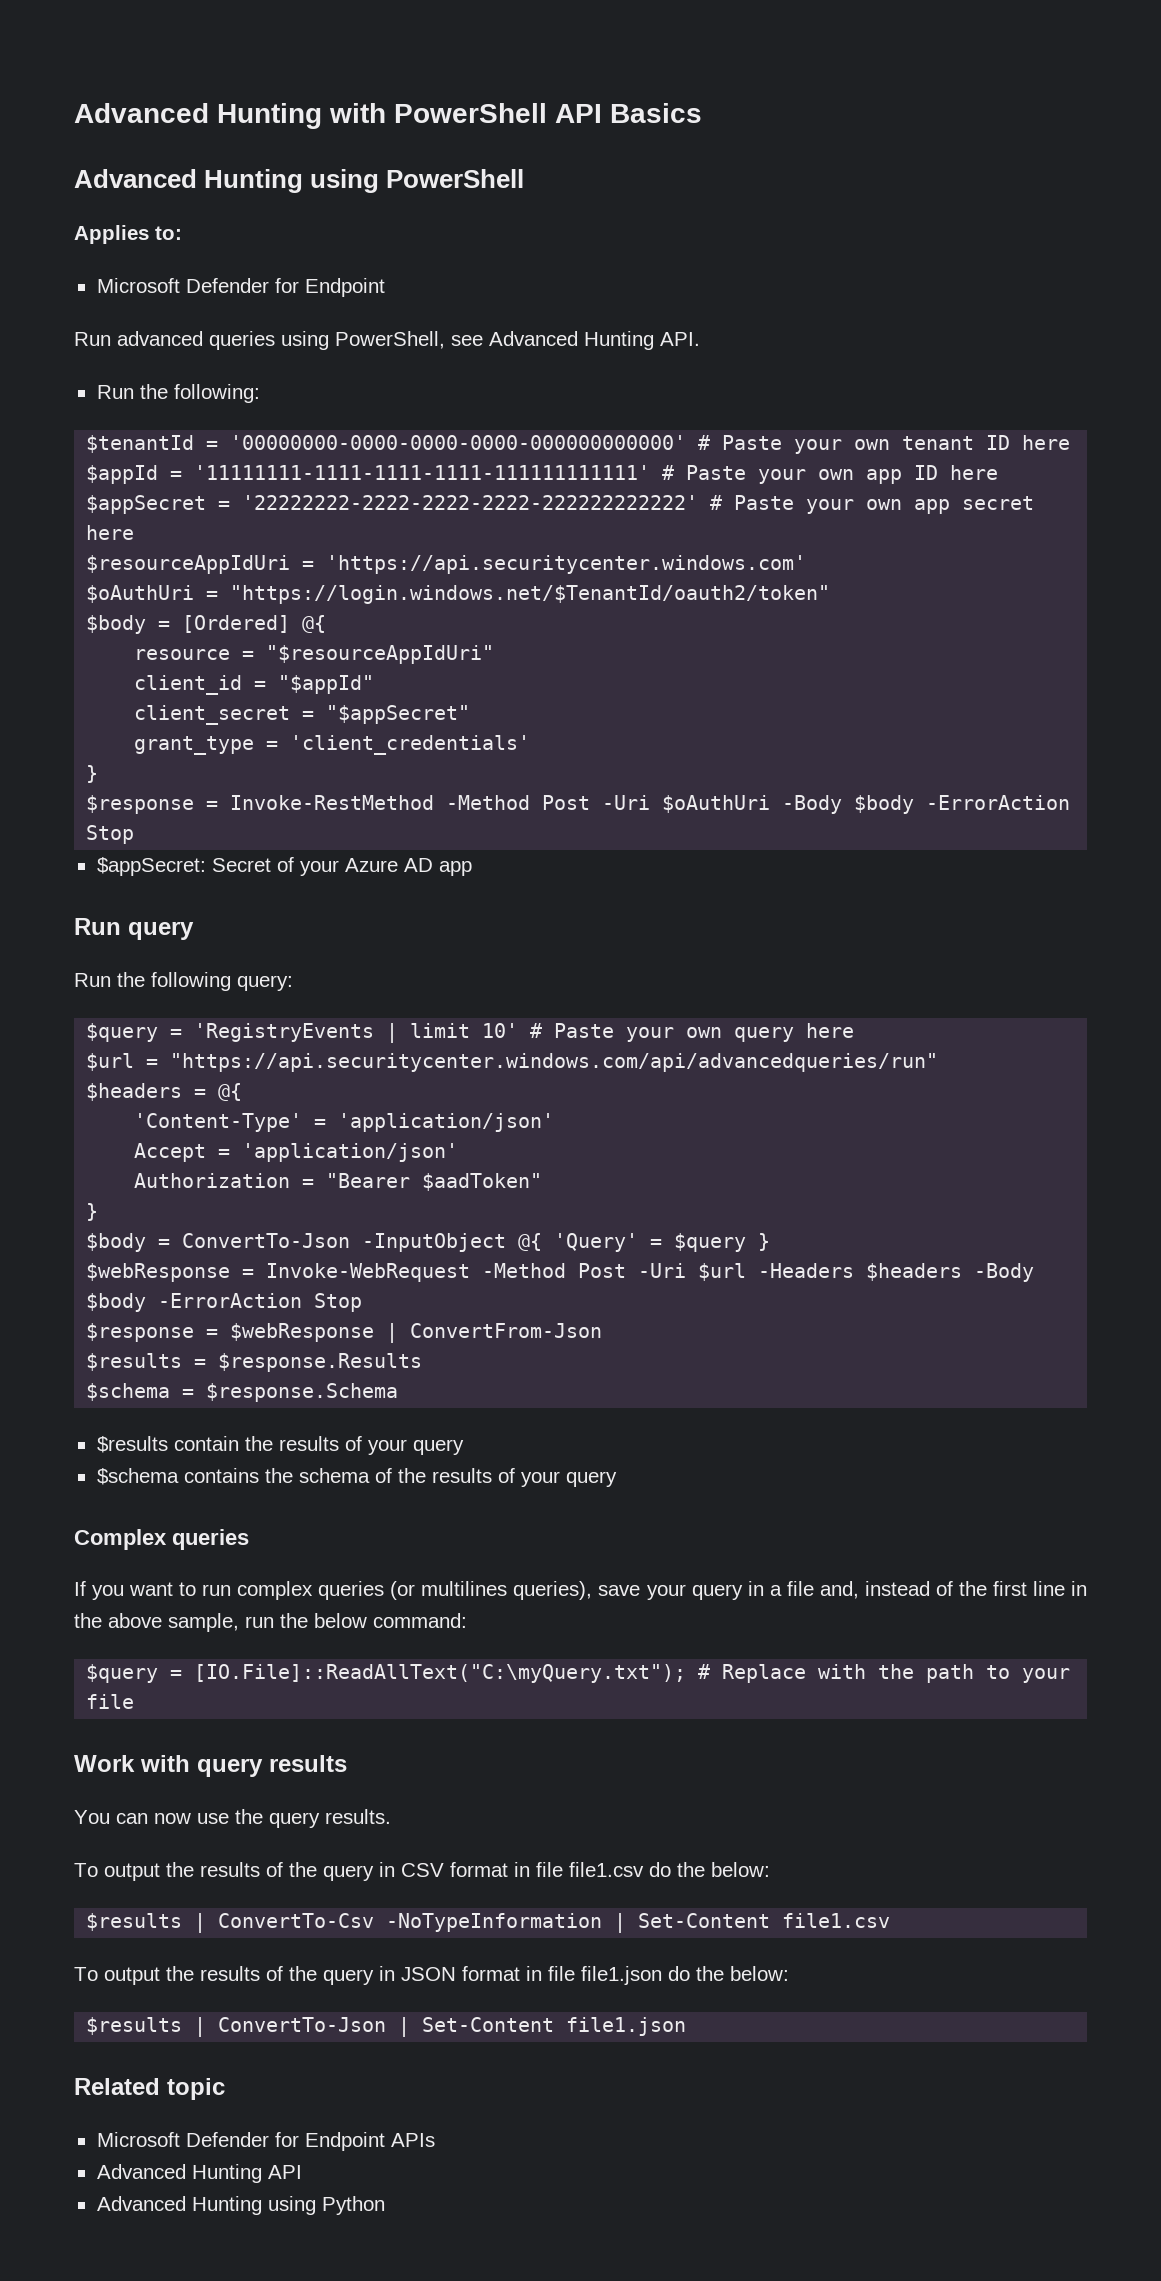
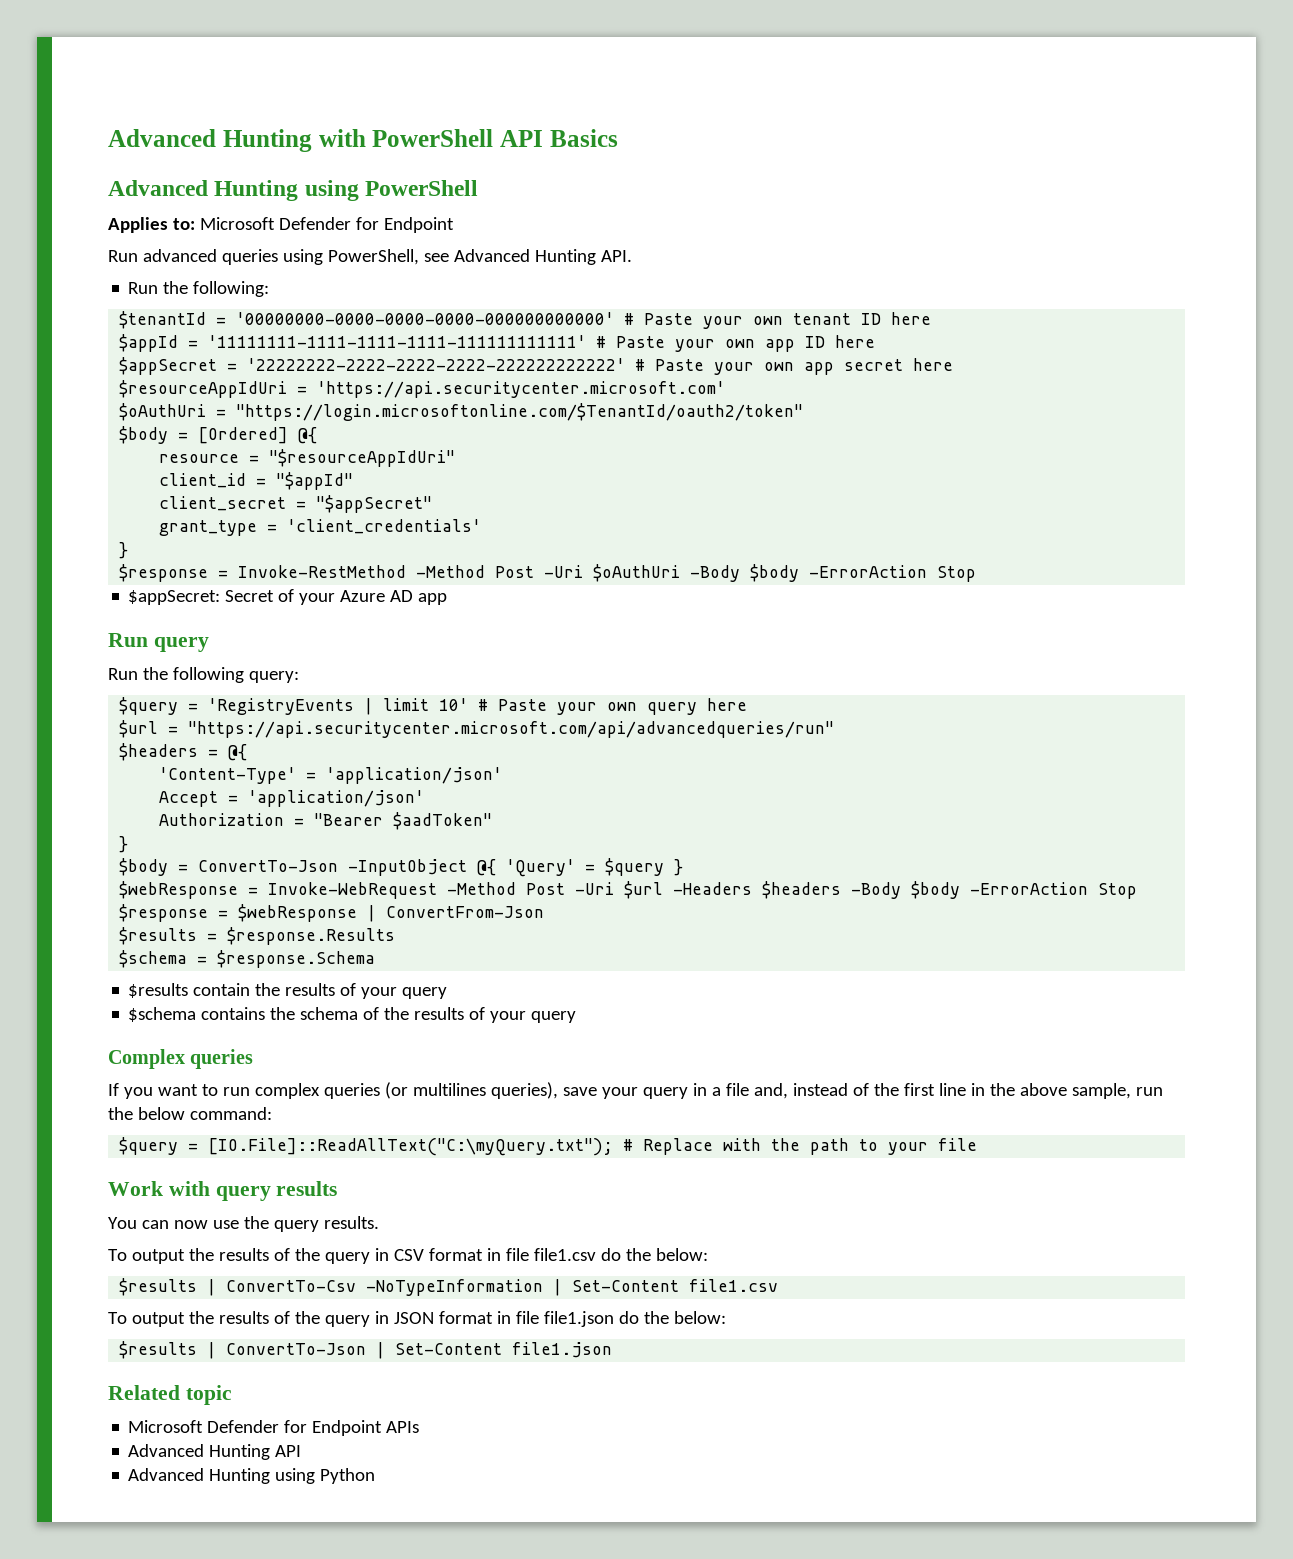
- Applies to:
- Microsoft Defender for Endpoint
+ Applies to: Microsoft Defender for Endpoint
- $resourceAppIdUri = 'https://api.securitycenter.windows.com'
+ $resourceAppIdUri = 'https://api.securitycenter.microsoft.com'
- $oAuthUri = "https://login.windows.net/$TenantId/oauth2/token"
+ $oAuthUri = "https://login.microsoftonline.com/$TenantId/oauth2/token"
- $url = "https://api.securitycenter.windows.com/api/advancedqueries/run"
+ $url = "https://api.securitycenter.microsoft.com/api/advancedqueries/run"

